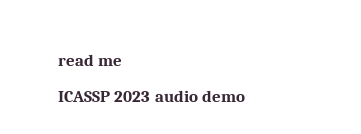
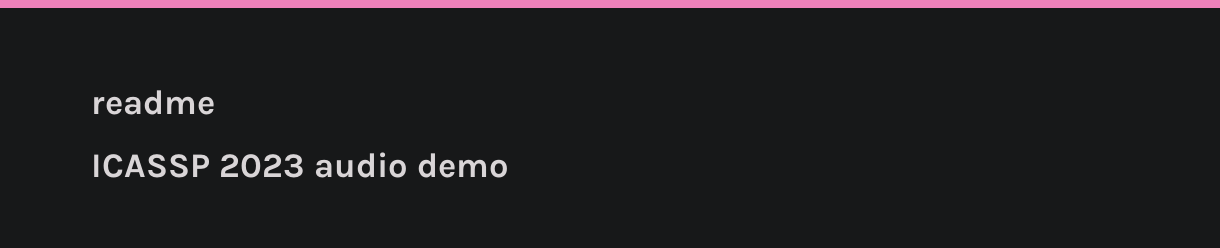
- read me
+ readme

